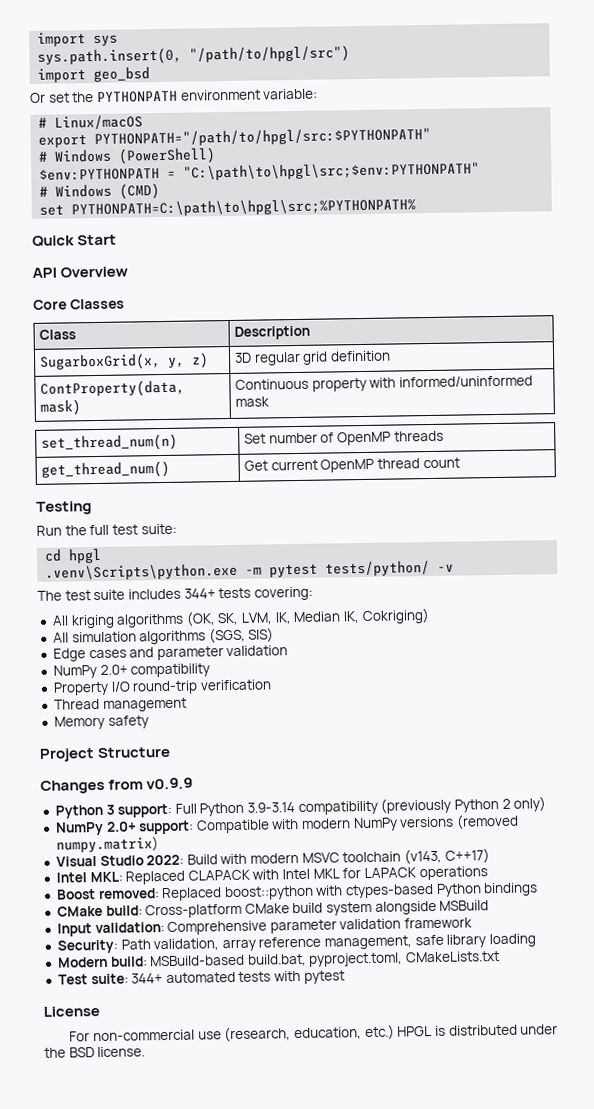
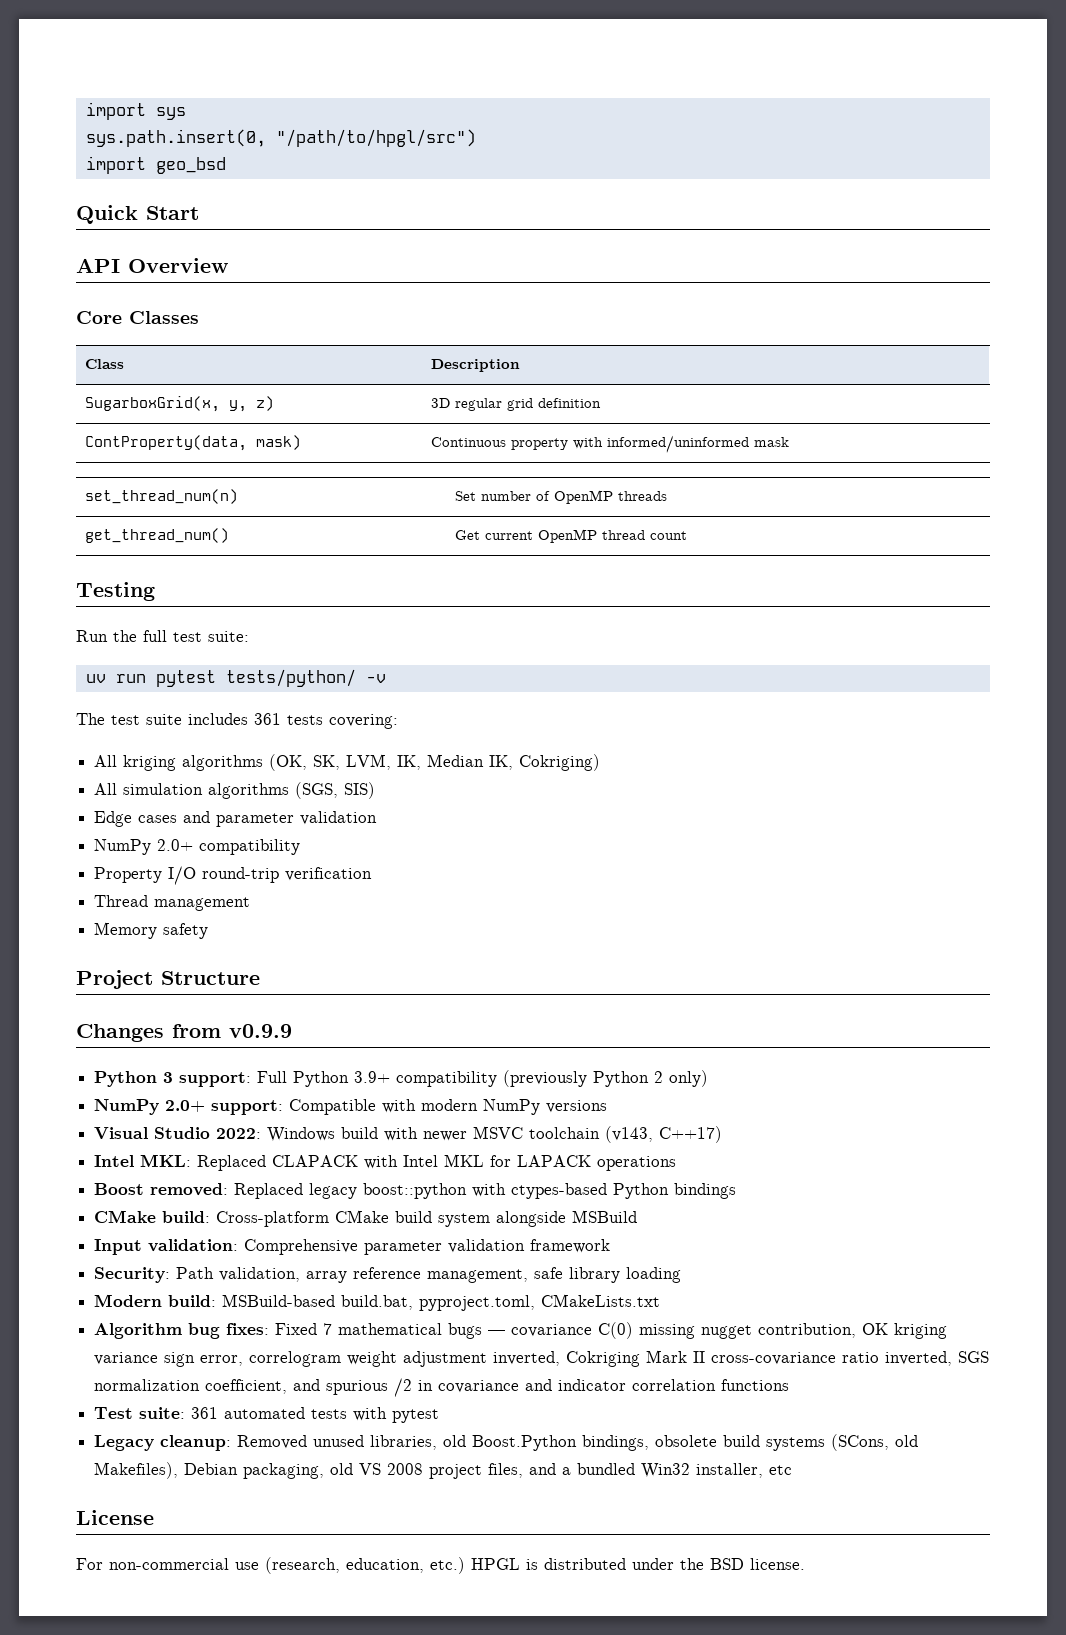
- Or set the PYTHONPATH environment variable:
- # Linux/macOS
- export PYTHONPATH="/path/to/hpgl/src:$PYTHONPATH"
- # Windows (PowerShell)
- $env:PYTHONPATH = "C:\path\to\hpgl\src;$env:PYTHONPATH"
- # Windows (CMD)
- set PYTHONPATH=C:\path\to\hpgl\src;%PYTHONPATH%
- cd hpgl
- .venv\Scripts\python.exe -m pytest tests/python/ -v
+ uv run pytest tests/python/ -v
- The test suite includes 344+ tests covering:
+ The test suite includes 361 tests covering:
- Python 3 support: Full Python 3.9-3.14 compatibility (previously Python 2 only)
+ Python 3 support: Full Python 3.9+ compatibility (previously Python 2 only)
- NumPy 2.0+ support: Compatible with modern NumPy versions (removed numpy.matrix)
+ NumPy 2.0+ support: Compatible with modern NumPy versions
- Visual Studio 2022: Build with modern MSVC toolchain (v143, C++17)
+ Visual Studio 2022: Windows build with newer MSVC toolchain (v143, C++17)
- Boost removed: Replaced boost::python with ctypes-based Python bindings
+ Boost removed: Replaced legacy boost::python with ctypes-based Python bindings
+ Algorithm bug fixes: Fixed 7 mathematical bugs — covariance C(0) missing nugget contribution, OK kriging variance sign error, correlogram weight adjustment inverted, Cokriging Mark II cross-covariance ratio inverted, SGS normalization coefficient, and spurious /2 in covariance and indicator correlation functions
- Test suite: 344+ automated tests with pytest
+ Test suite: 361 automated tests with pytest
+ Legacy cleanup: Removed unused libraries, old Boost.Python bindings, obsolete build systems (SCons, old Makefiles), Debian packaging, old VS 2008 project files, and a bundled Win32 installer, etc

